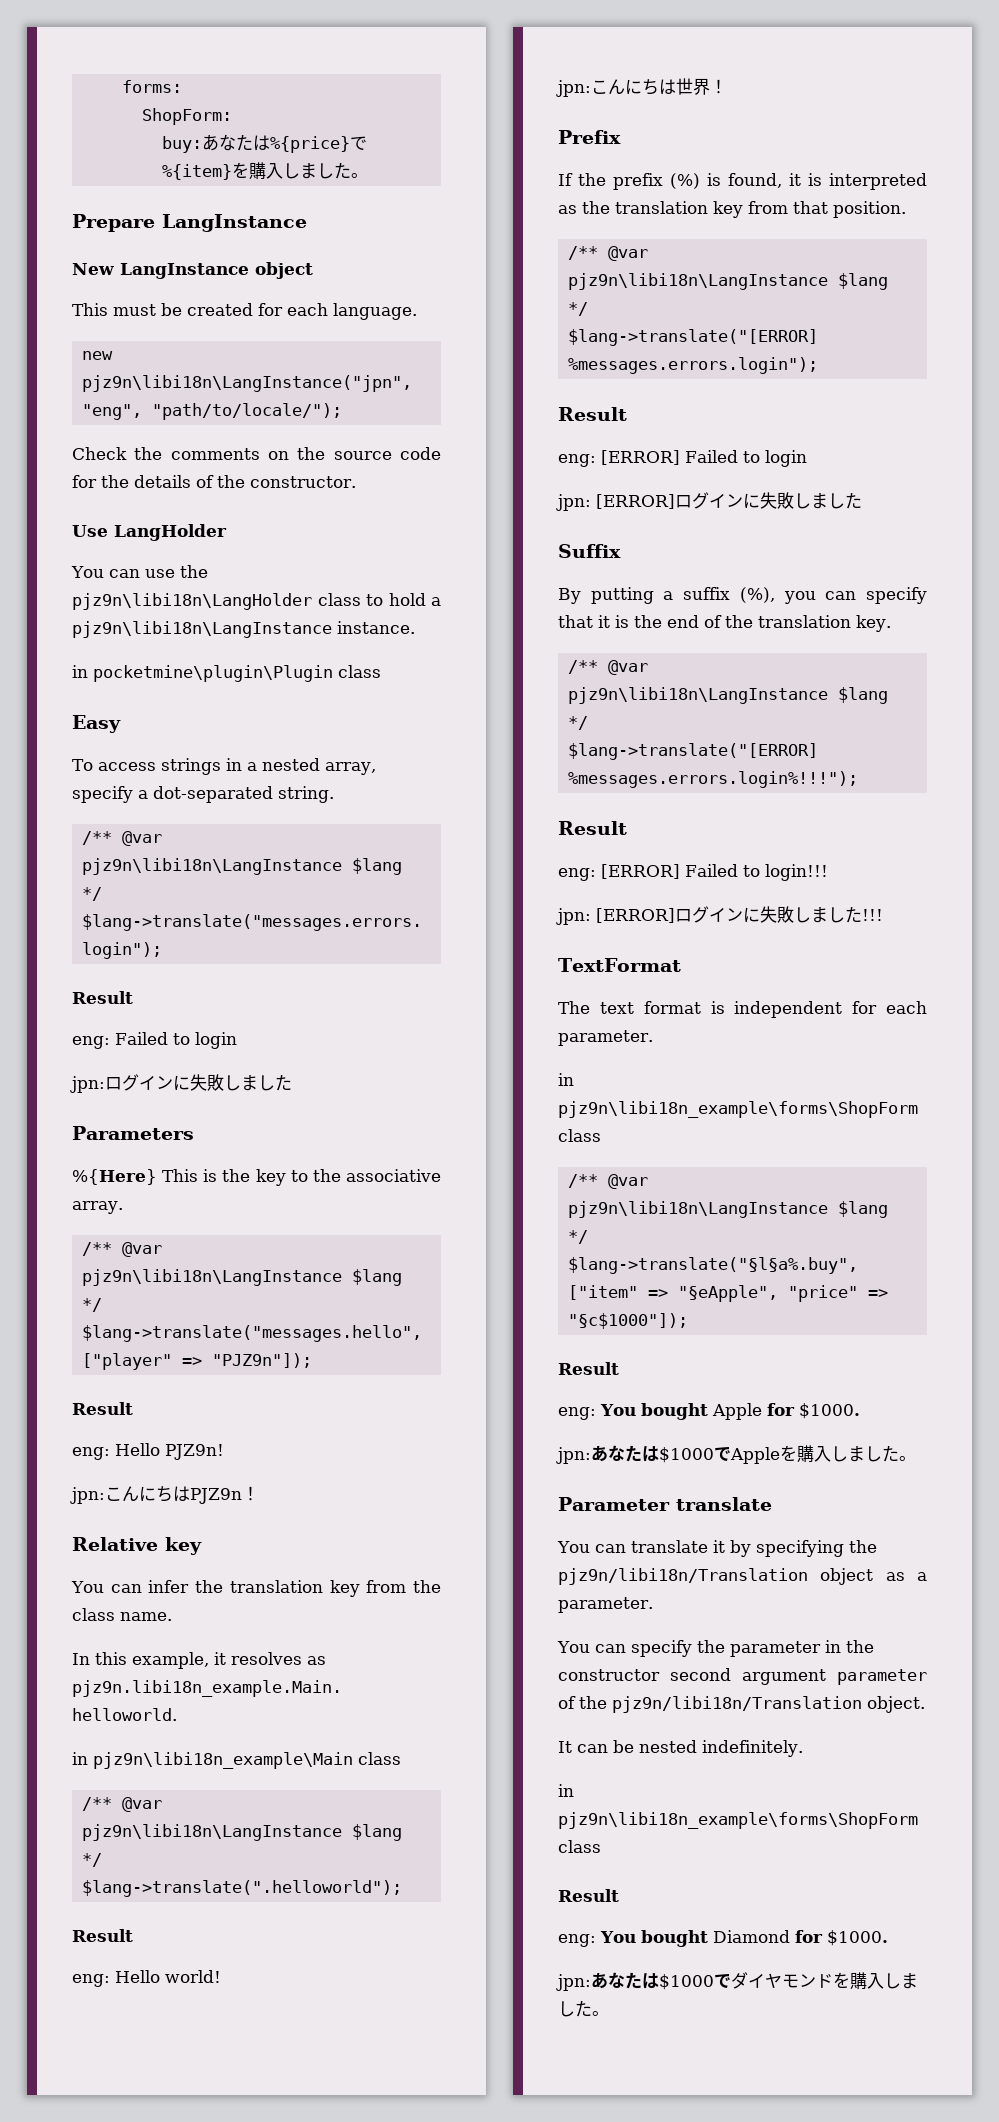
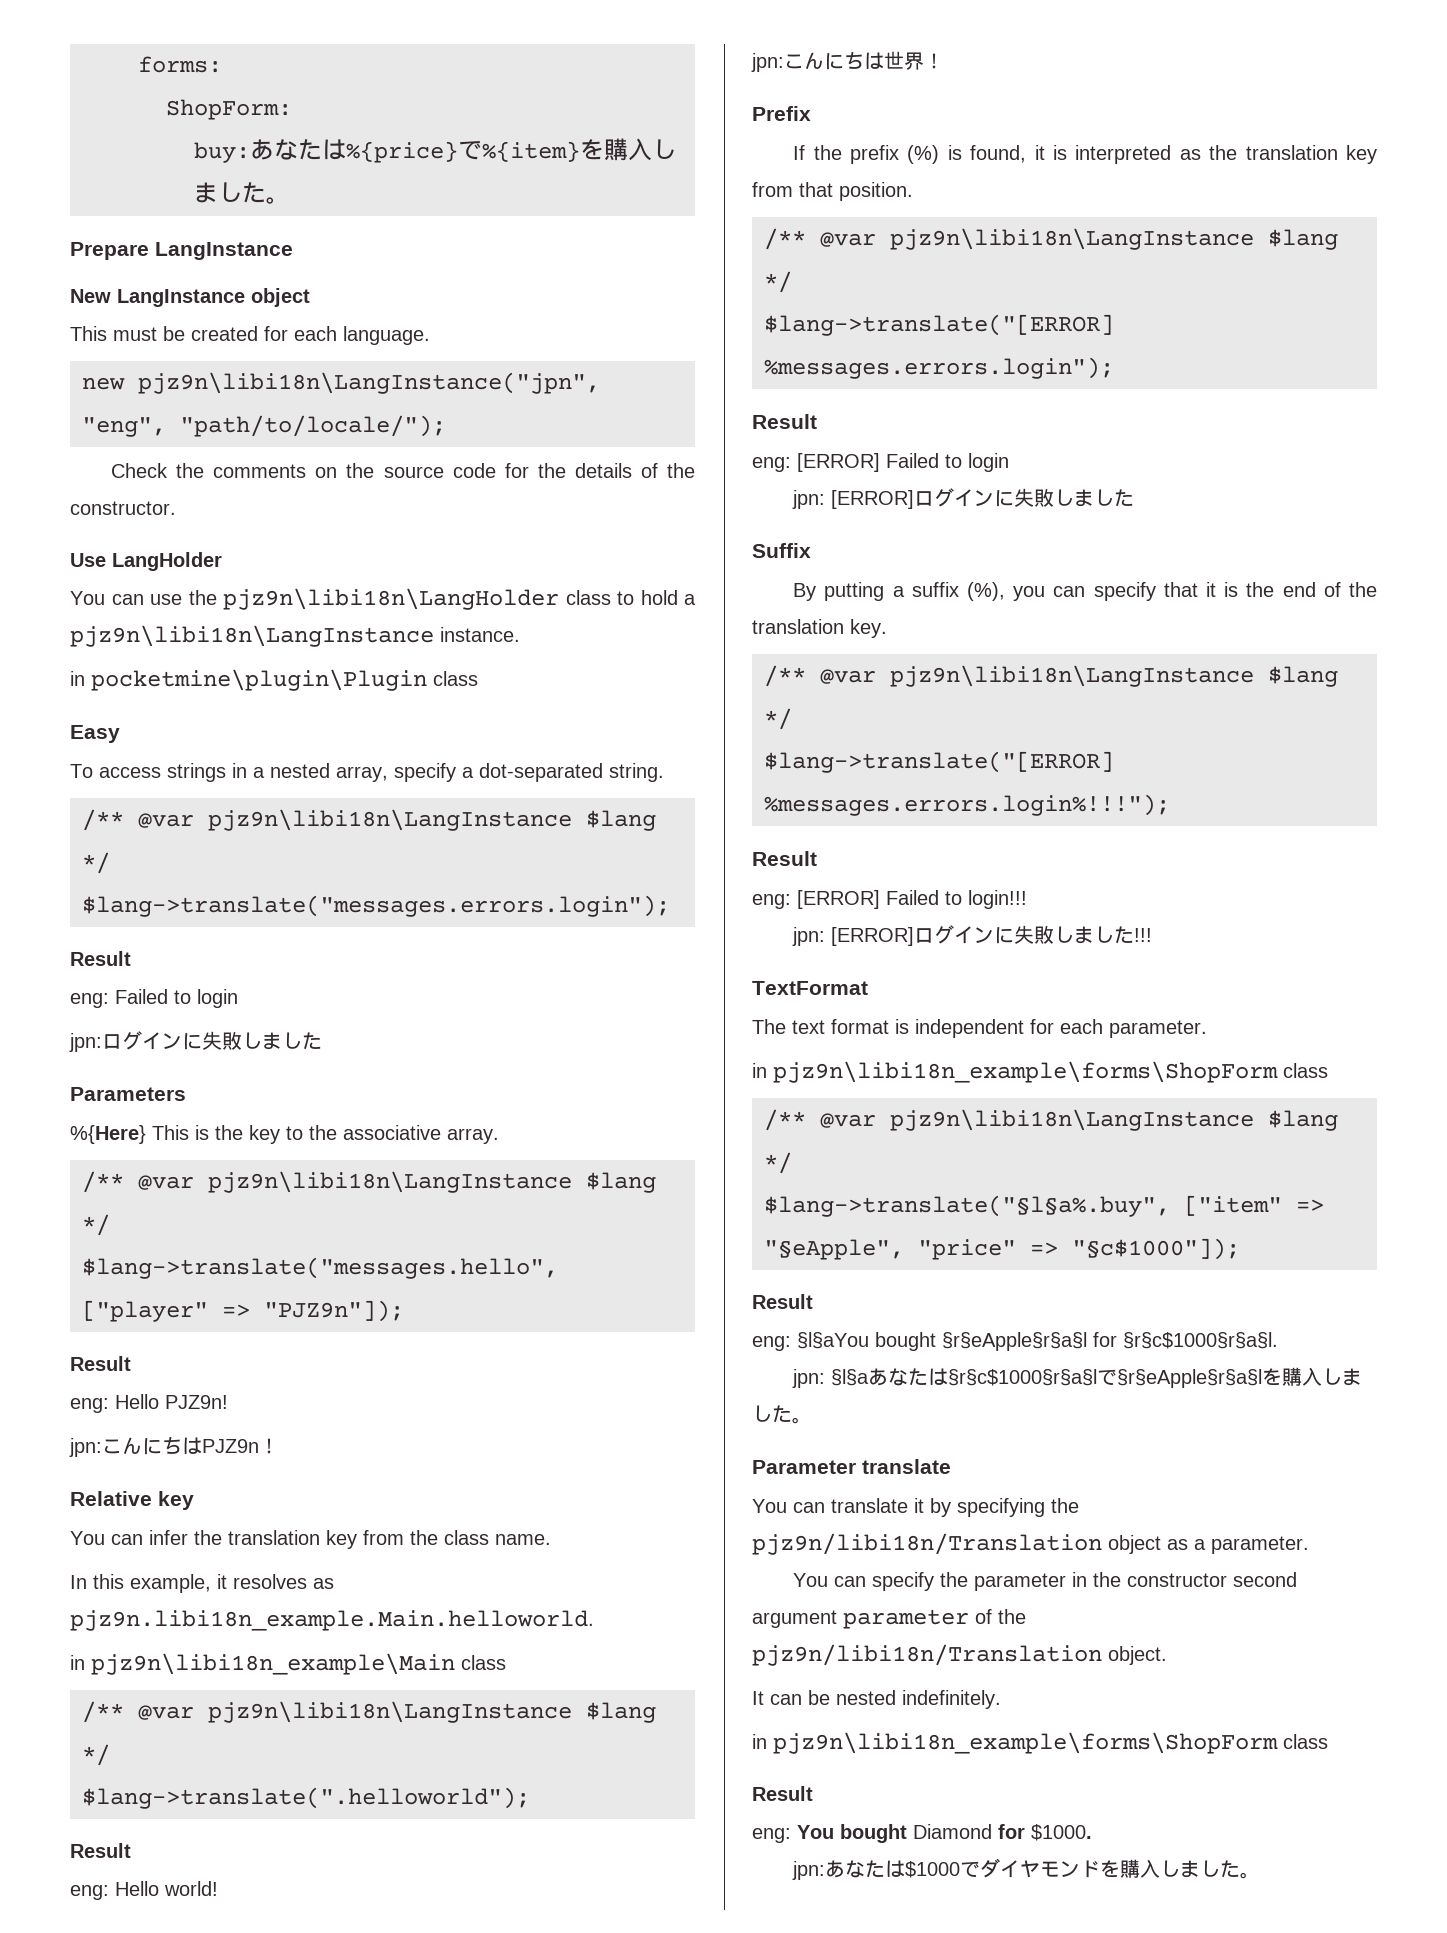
- eng: You bought Apple for $1000.
- jpn:あなたは$1000でAppleを購入しました。
+ eng: §l§aYou bought §r§eApple§r§a§l for §r§c$1000§r§a§l.
+ jpn: §l§aあなたは§r§c$1000§r§a§lで§r§eApple§r§a§lを購入しました。

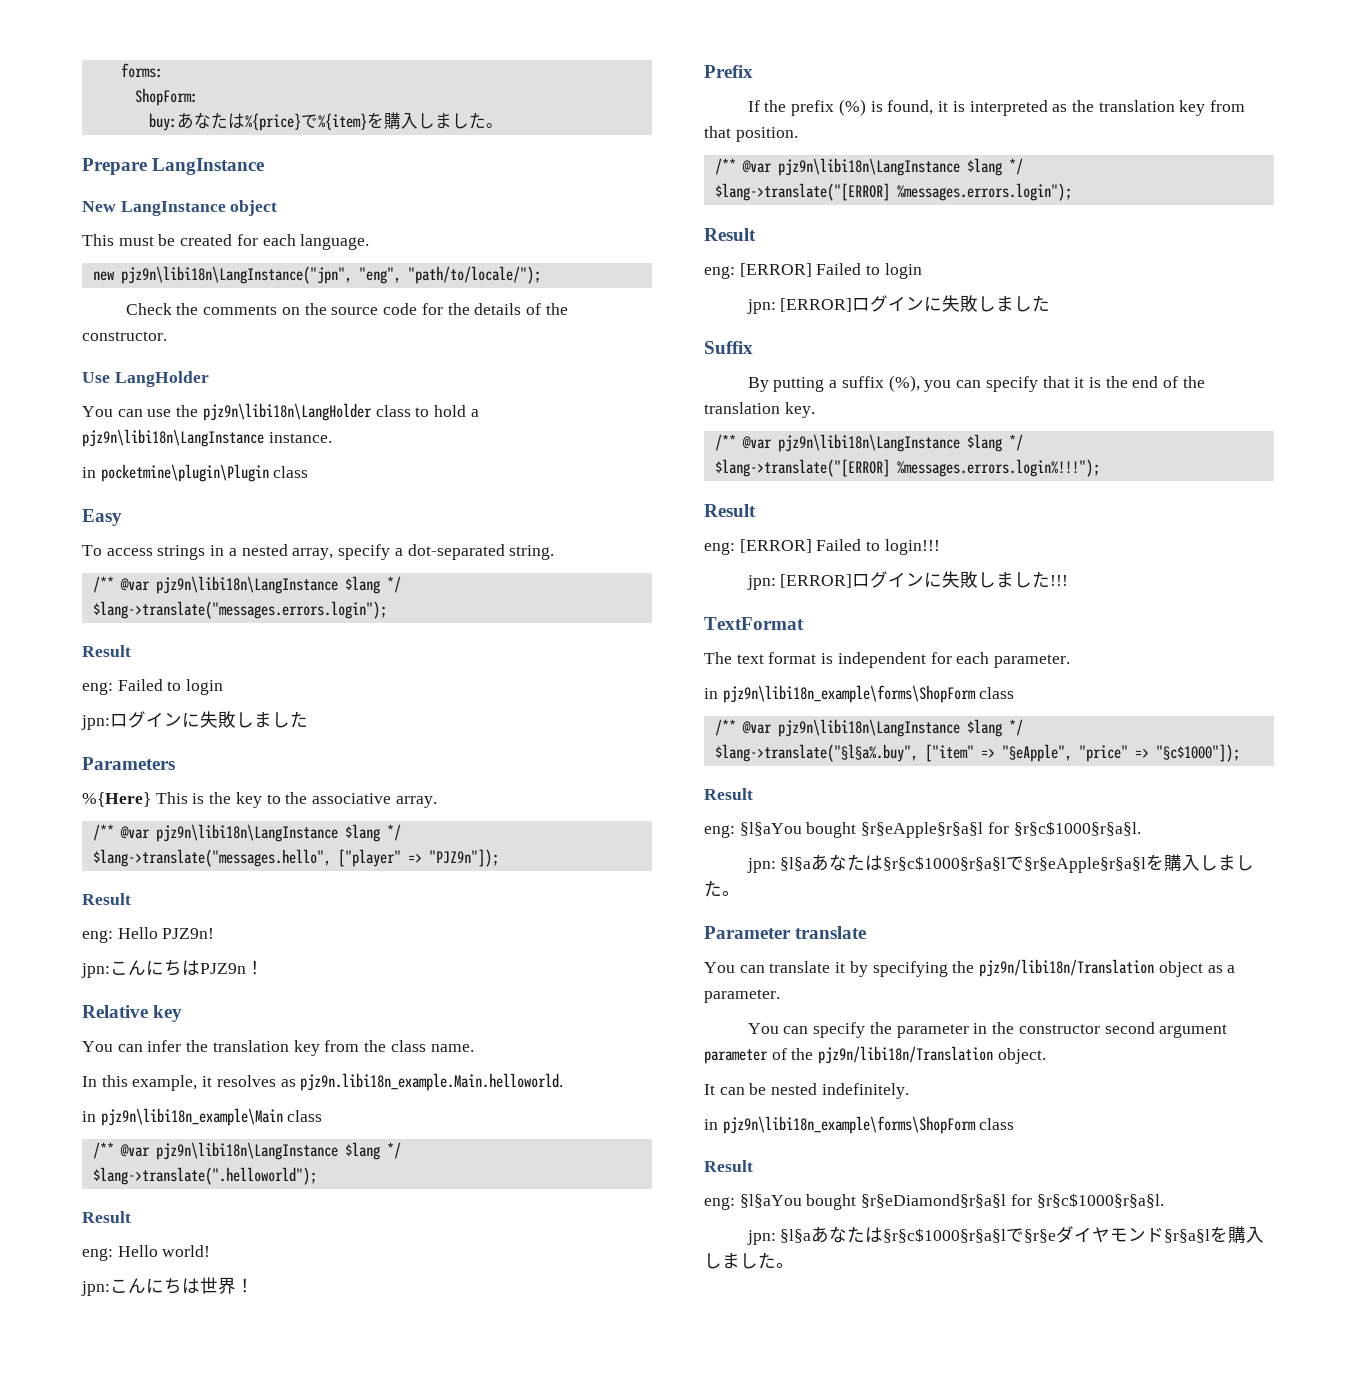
- eng: You bought Diamond for $1000.
- jpn:あなたは$1000でダイヤモンドを購入しました。
+ eng: §l§aYou bought §r§eDiamond§r§a§l for §r§c$1000§r§a§l.
+ jpn: §l§aあなたは§r§c$1000§r§a§lで§r§eダイヤモンド§r§a§lを購入しました。

